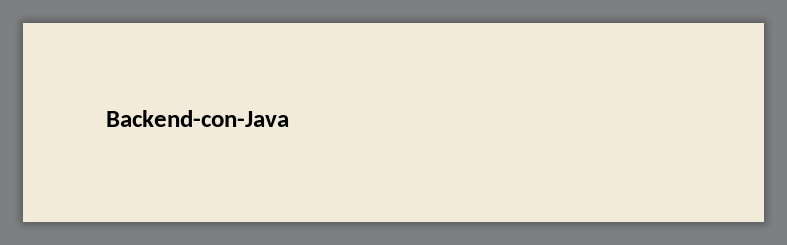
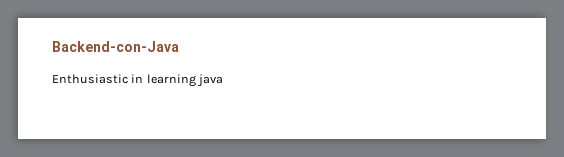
+ Enthusiastic in learning java

